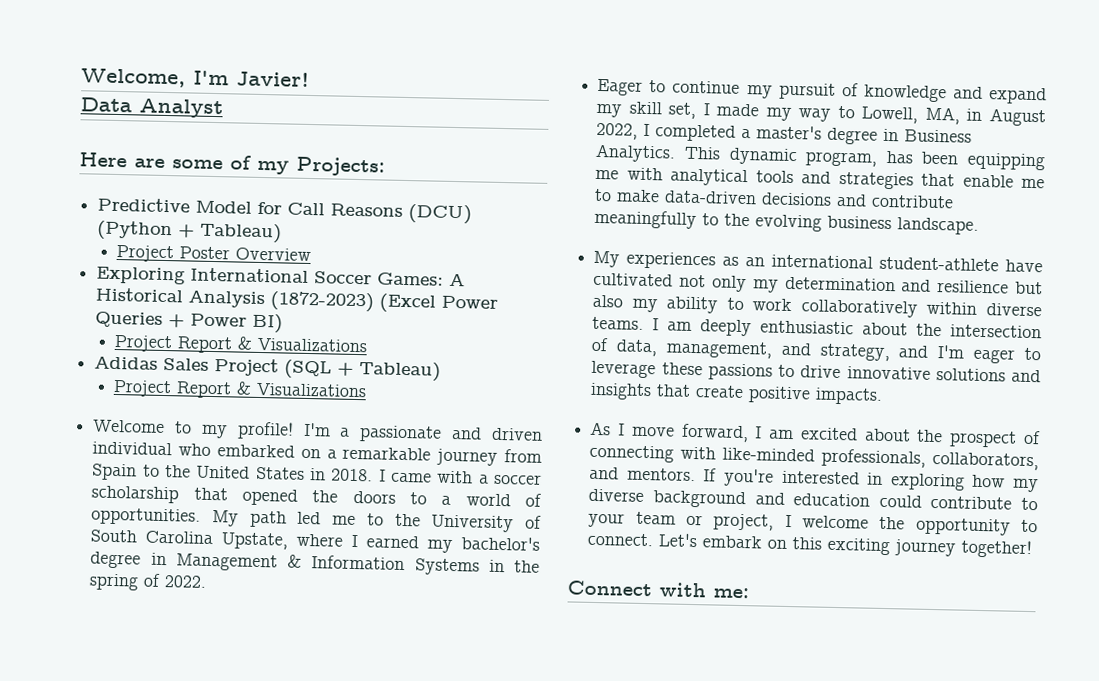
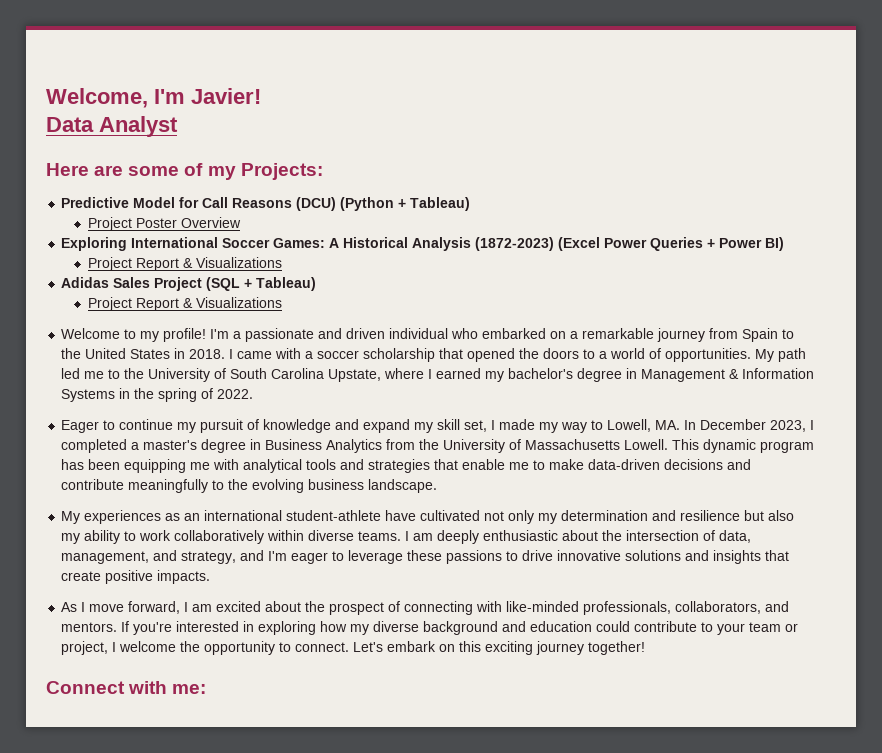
- Eager to continue my pursuit of knowledge and expand my skill set, I made my way to Lowell, MA, in August 2022, I completed a master's degree in Business Analytics.
+ Eager to continue my pursuit of knowledge and expand my skill set, I made my way to Lowell, MA. In December 2023, I completed a master's degree in Business Analytics from the University of Massachusetts Lowell.
- This dynamic program, has been equipping me with analytical tools and strategies that enable me to make data-driven decisions and contribute meaningfully to the evolving business landscape.
+ This dynamic program has been equipping me with analytical tools and strategies that enable me to make data-driven decisions and contribute meaningfully to the evolving business landscape.

